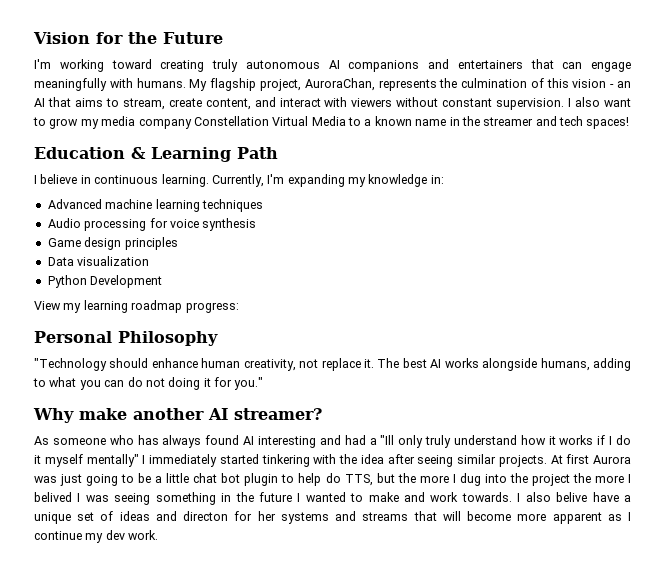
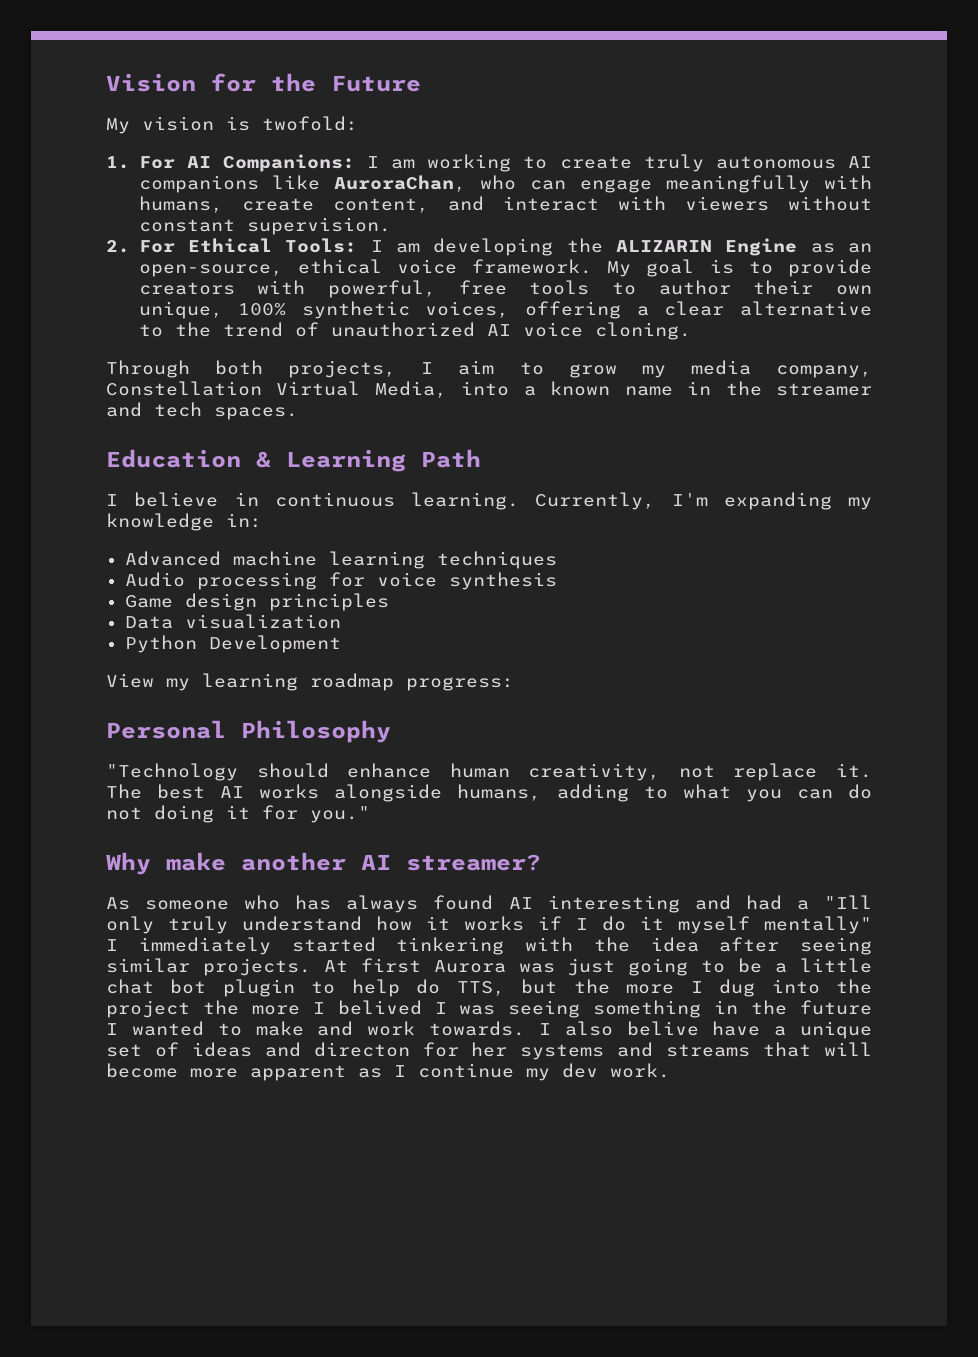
- I'm working toward creating truly autonomous AI companions and entertainers that can engage meaningfully with humans. My flagship project, AuroraChan, represents the culmination of this vision - an AI that aims to stream, create content, and interact with viewers without constant supervision. I also want to grow my media company Constellation Virtual Media to a known name in the streamer and tech spaces!
+ My vision is twofold:
+ 1. For AI Companions: I am working to create truly autonomous AI companions like AuroraChan, who can engage meaningfully with humans, create content, and interact with viewers without constant supervision.
+ 2. For Ethical Tools: I am developing the ALIZARIN Engine as an open-source, ethical voice framework. My goal is to provide creators with powerful, free tools to author their own unique, 100% synthetic voices, offering a clear alternative to the trend of unauthorized AI voice cloning.
+ Through both projects, I aim to grow my media company, Constellation Virtual Media, into a known name in the streamer and tech spaces.

